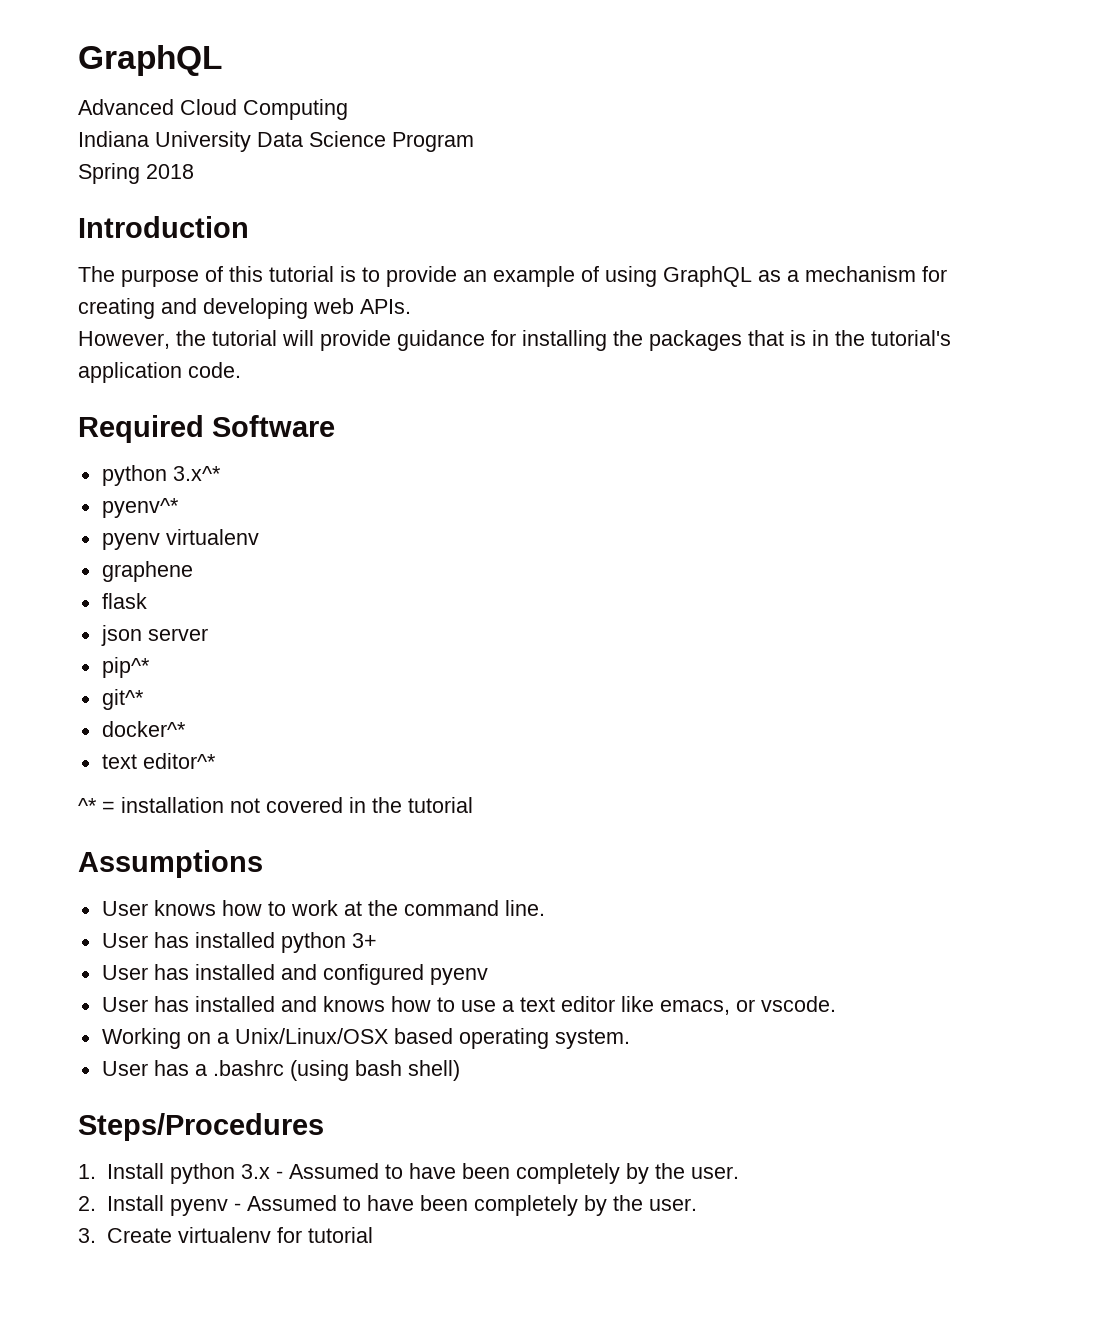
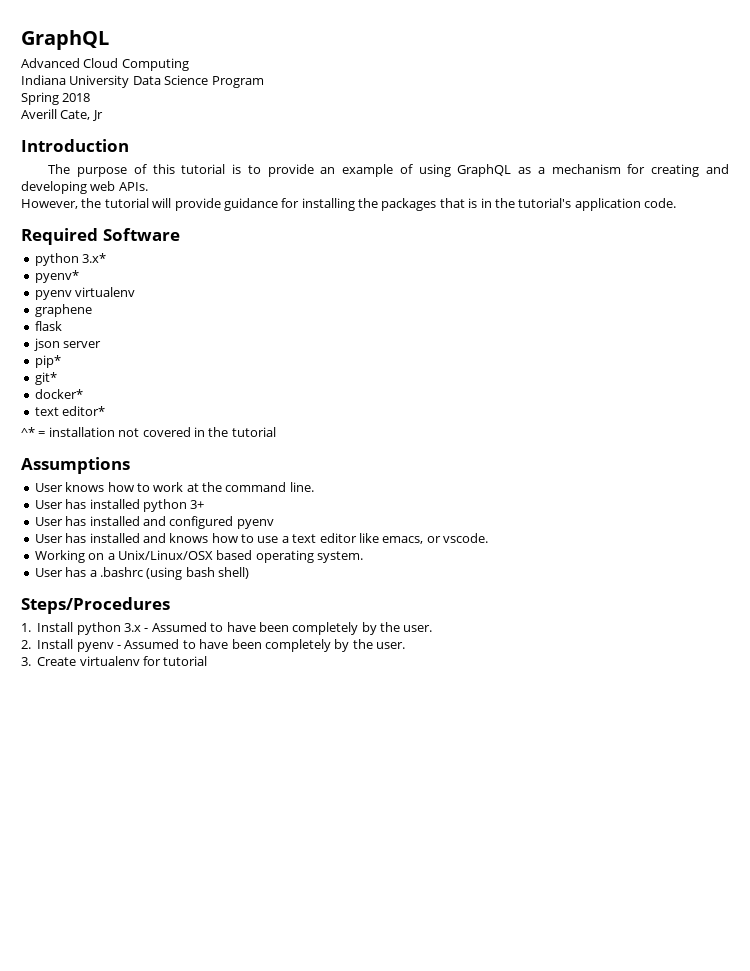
+ Averill Cate, Jr
- python 3.x^*
- pyenv^*
+ python 3.x*
+ pyenv*
- pip^*
- git^*
- docker^*
- text editor^*
+ pip*
+ git*
+ docker*
+ text editor*

